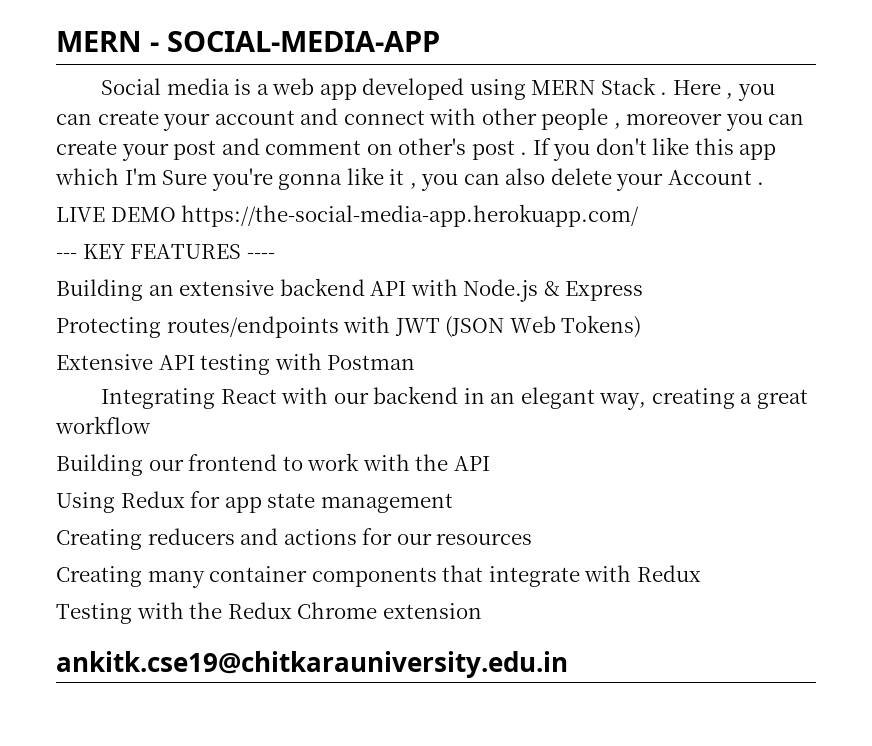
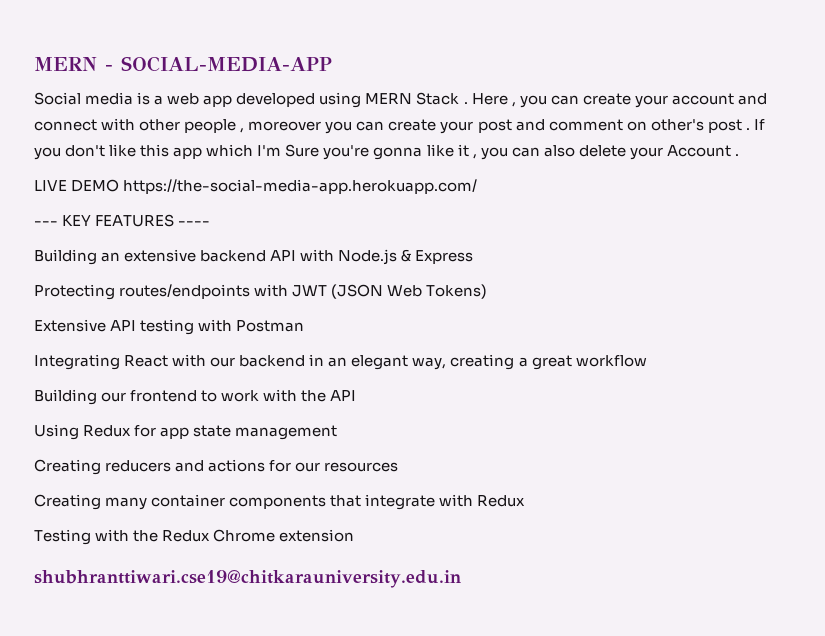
- ankitk.cse19@chitkarauniversity.edu.in
+ shubhranttiwari.cse19@chitkarauniversity.edu.in

